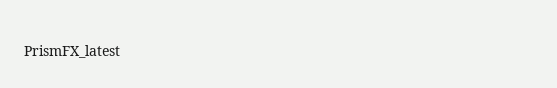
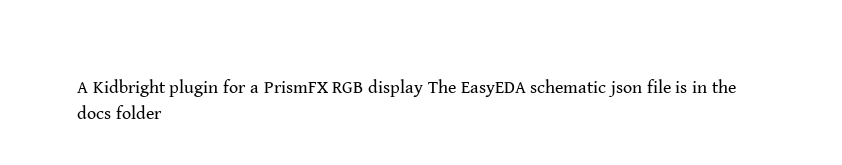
- PrismFX_latest
+ A Kidbright plugin for a PrismFX RGB display The EasyEDA schematic json file is in the docs folder

